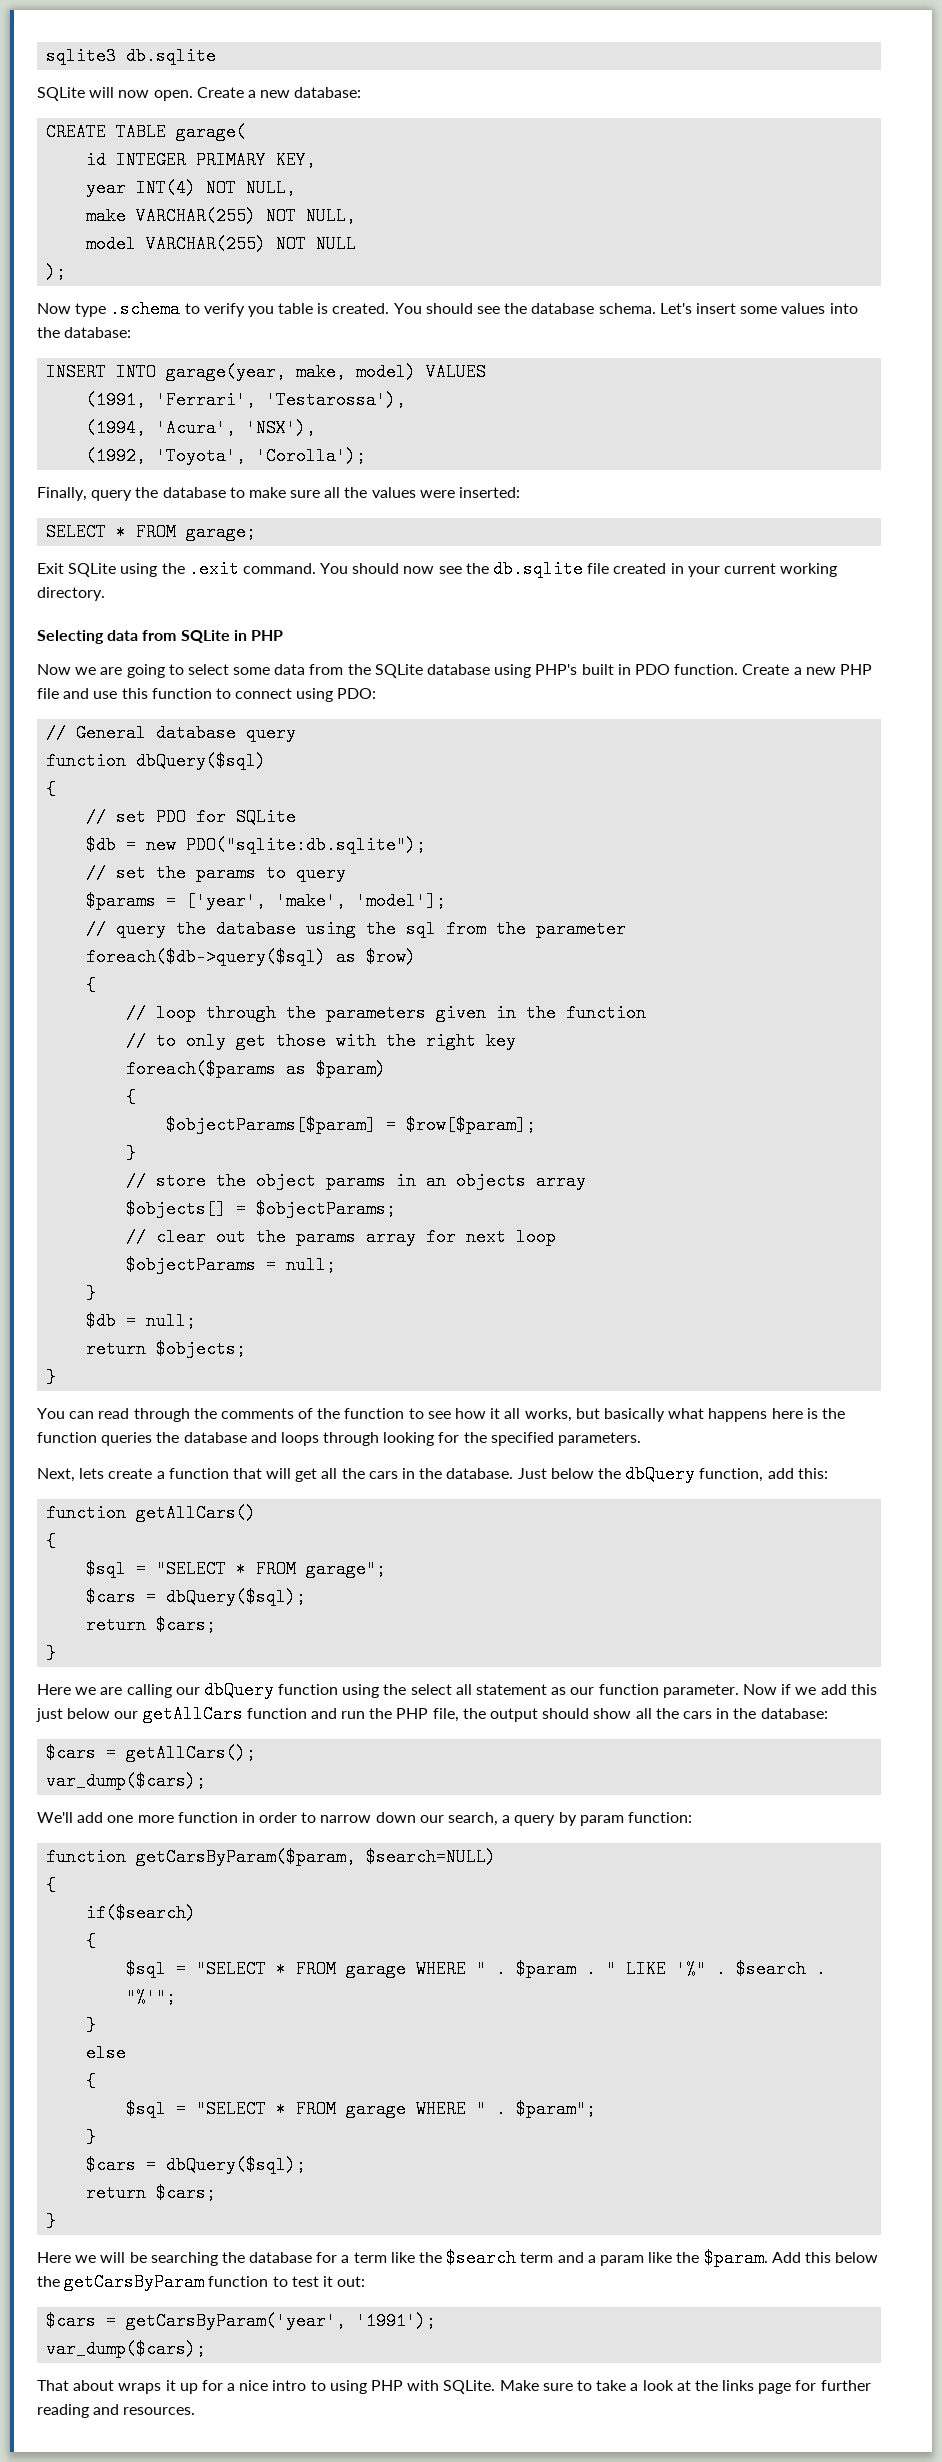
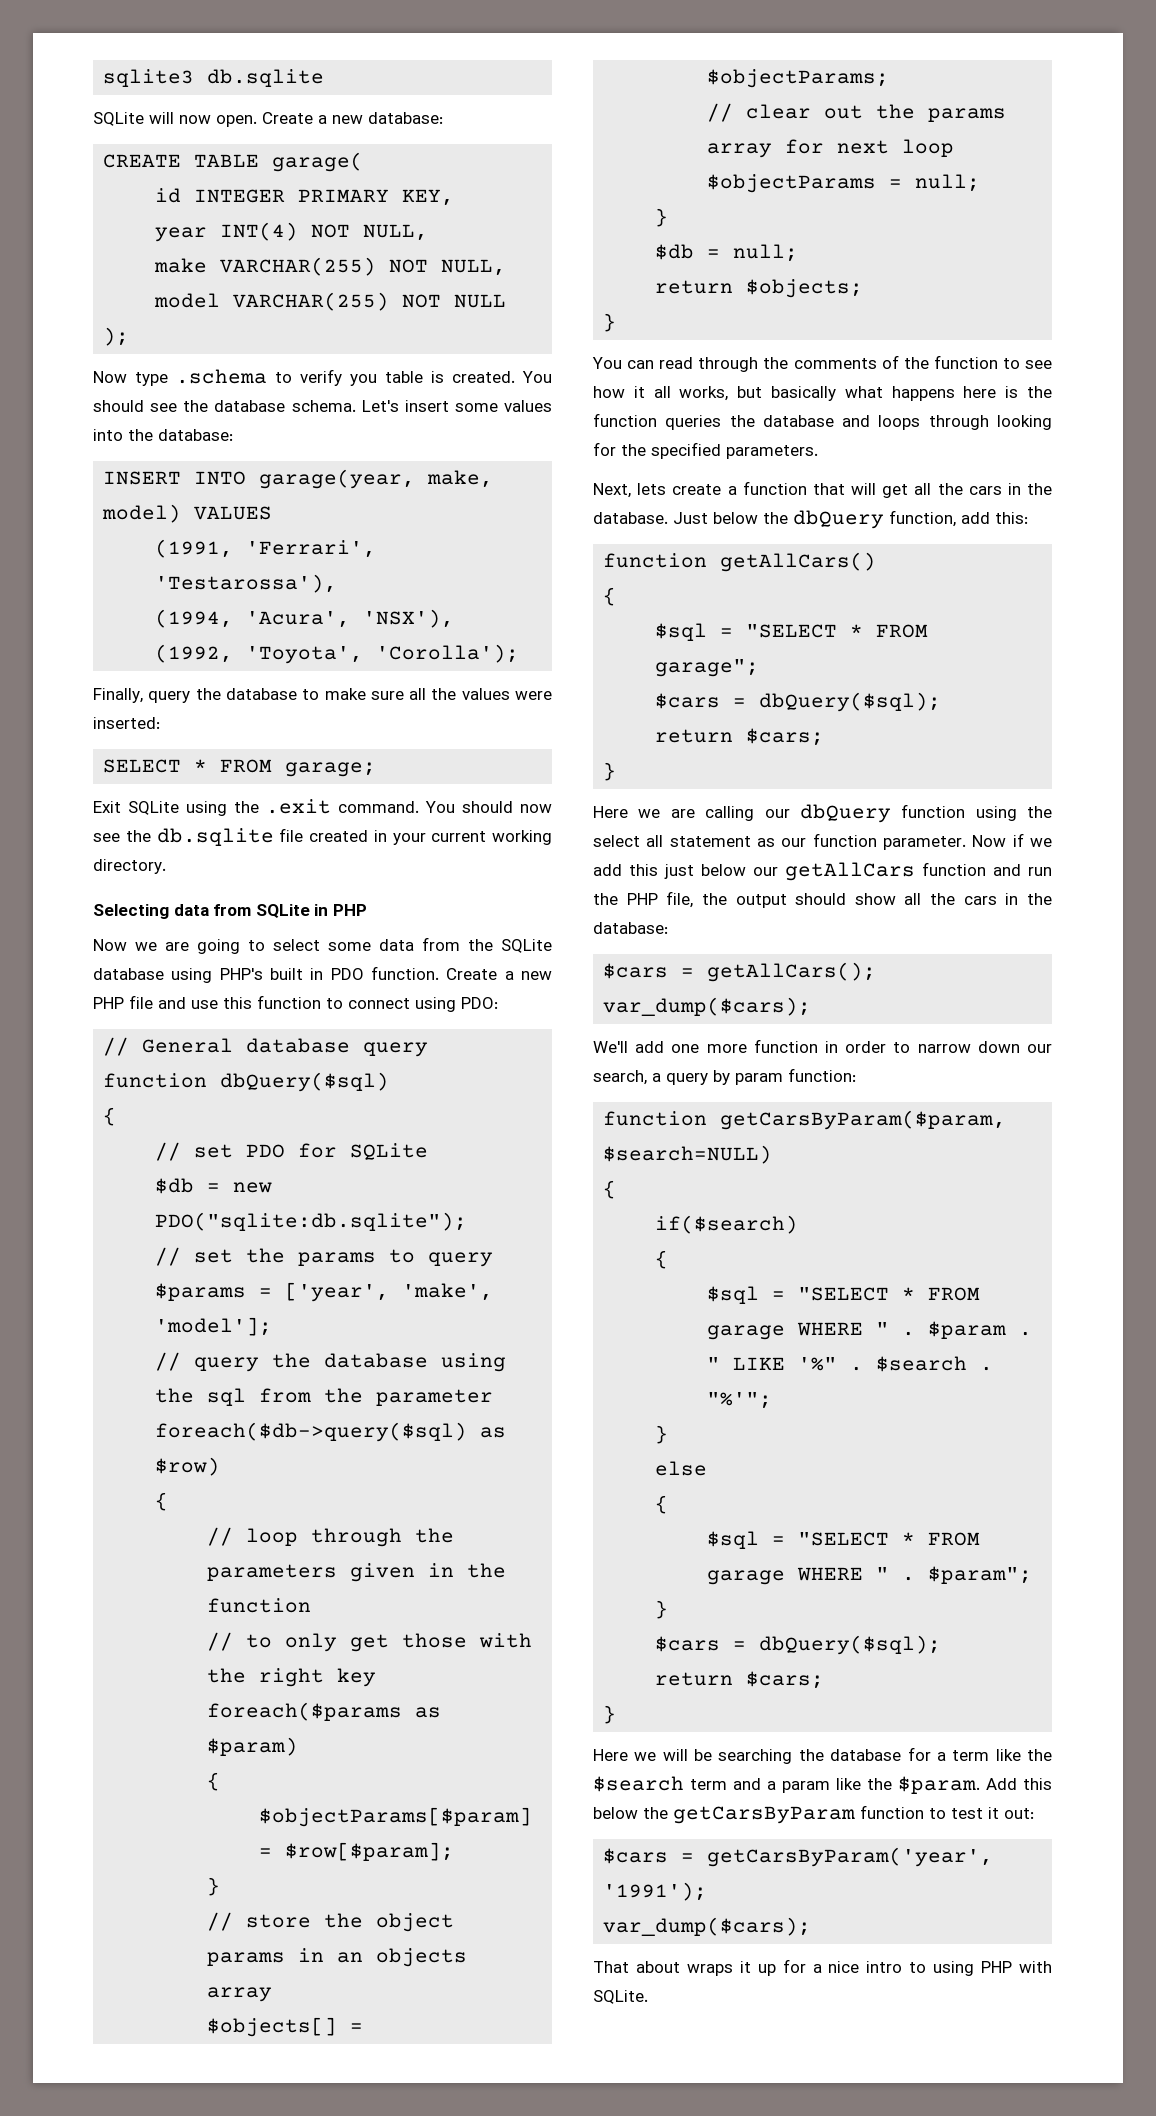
- Make sure to take a look at the links page for further reading and resources.

